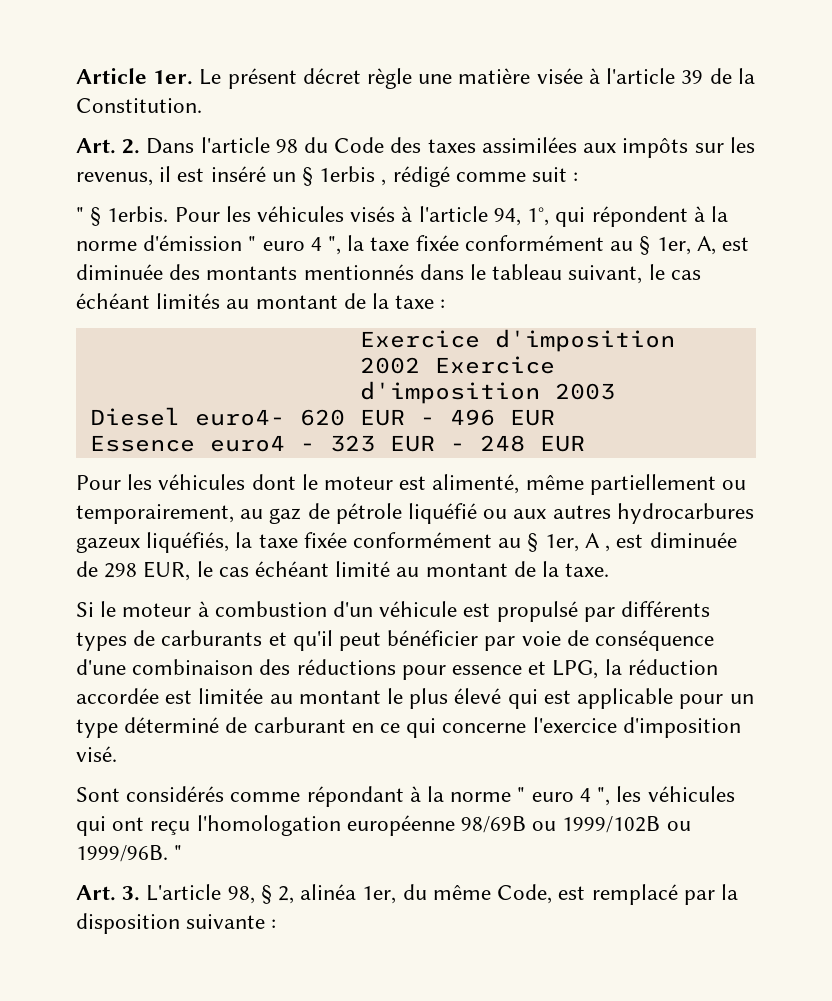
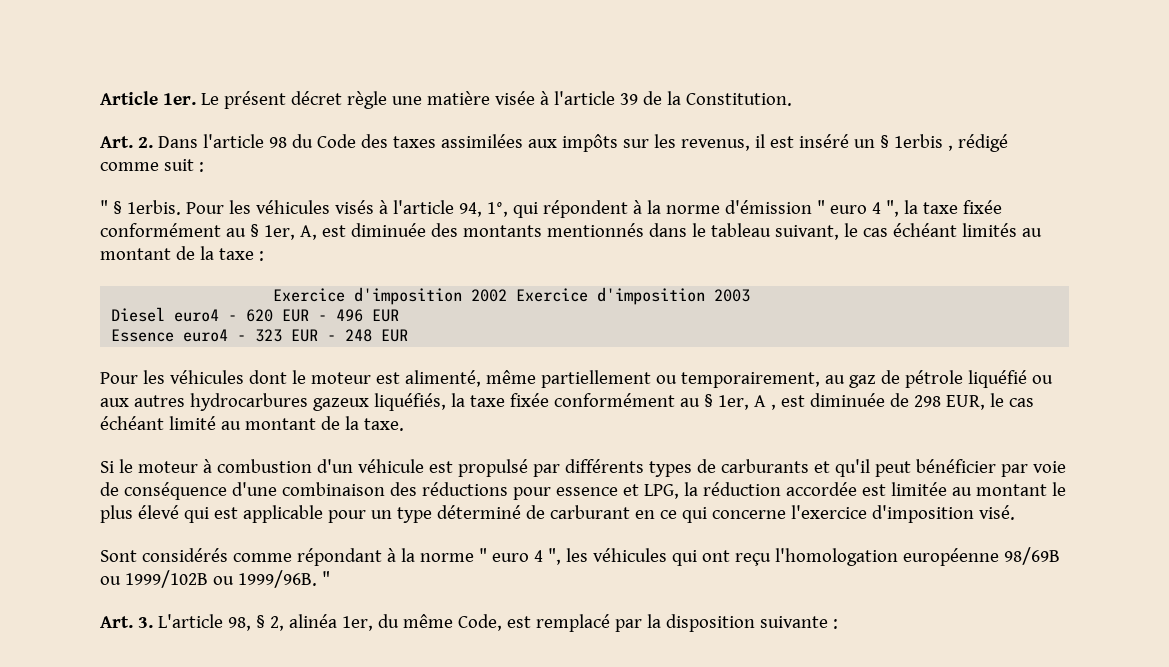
- Diesel euro4- 620 EUR - 496 EUR
+ Diesel euro4 - 620 EUR - 496 EUR

